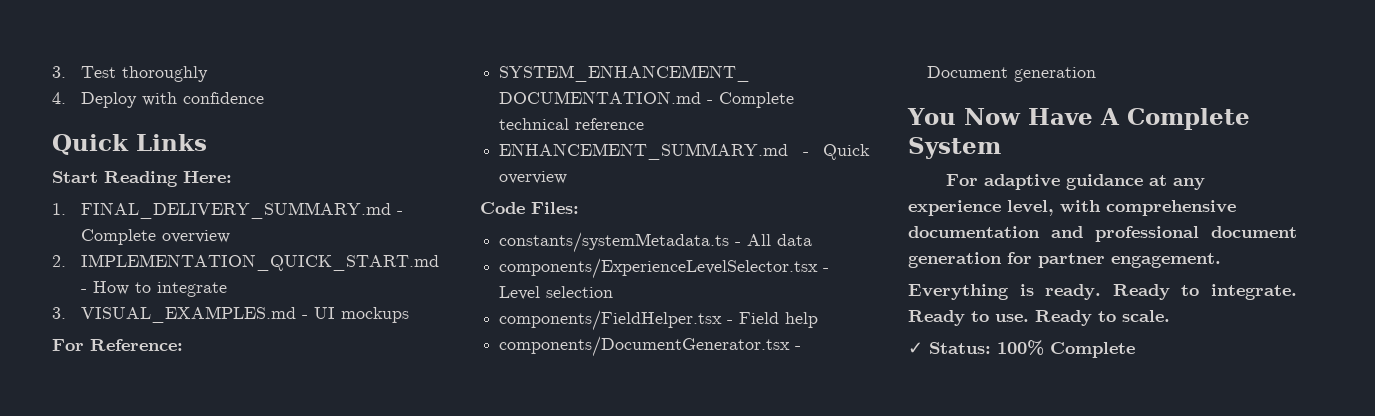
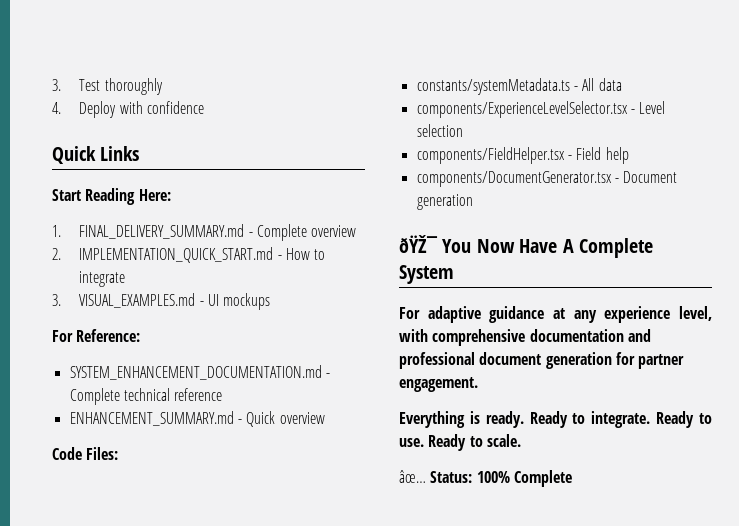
- You Now Have A Complete System
+ ðŸŽ¯ You Now Have A Complete System
- ✓ Status: 100% Complete
+ âœ… Status: 100% Complete

